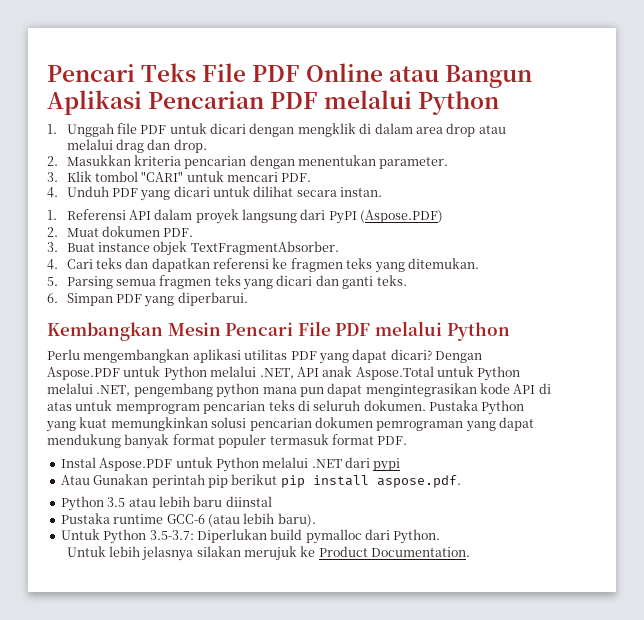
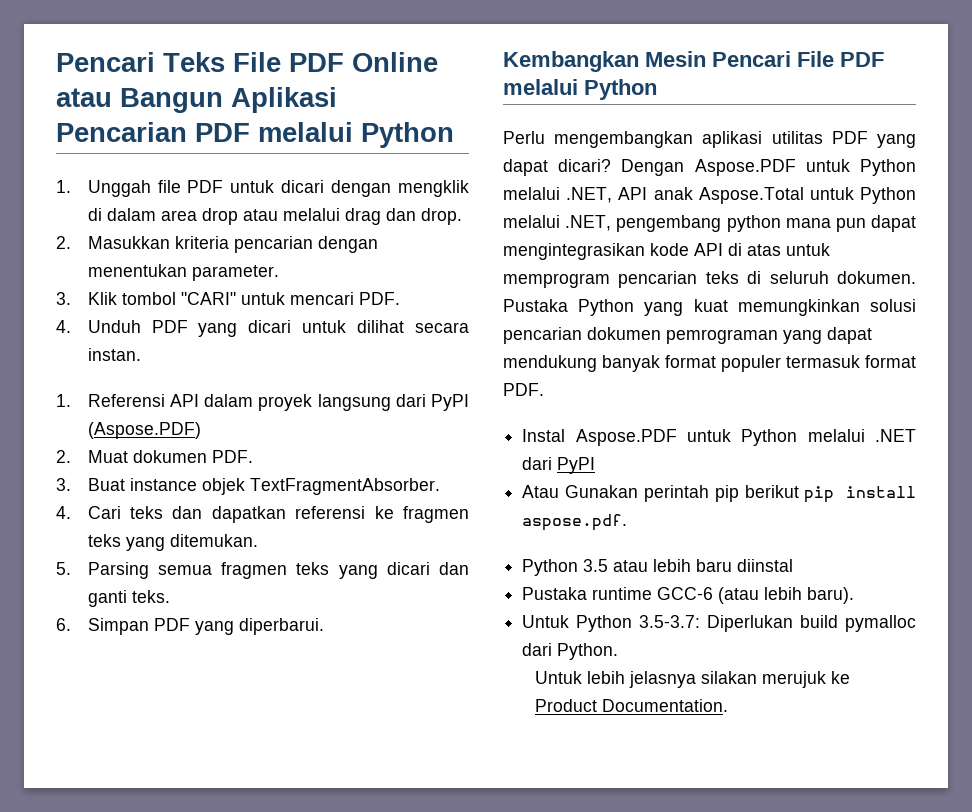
- Instal Aspose.PDF untuk Python melalui .NET dari pypi
+ Instal Aspose.PDF untuk Python melalui .NET dari PyPI

